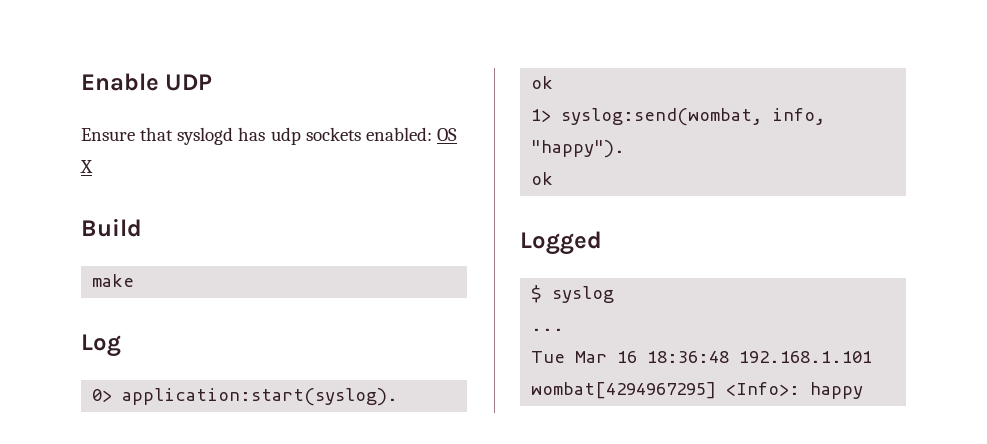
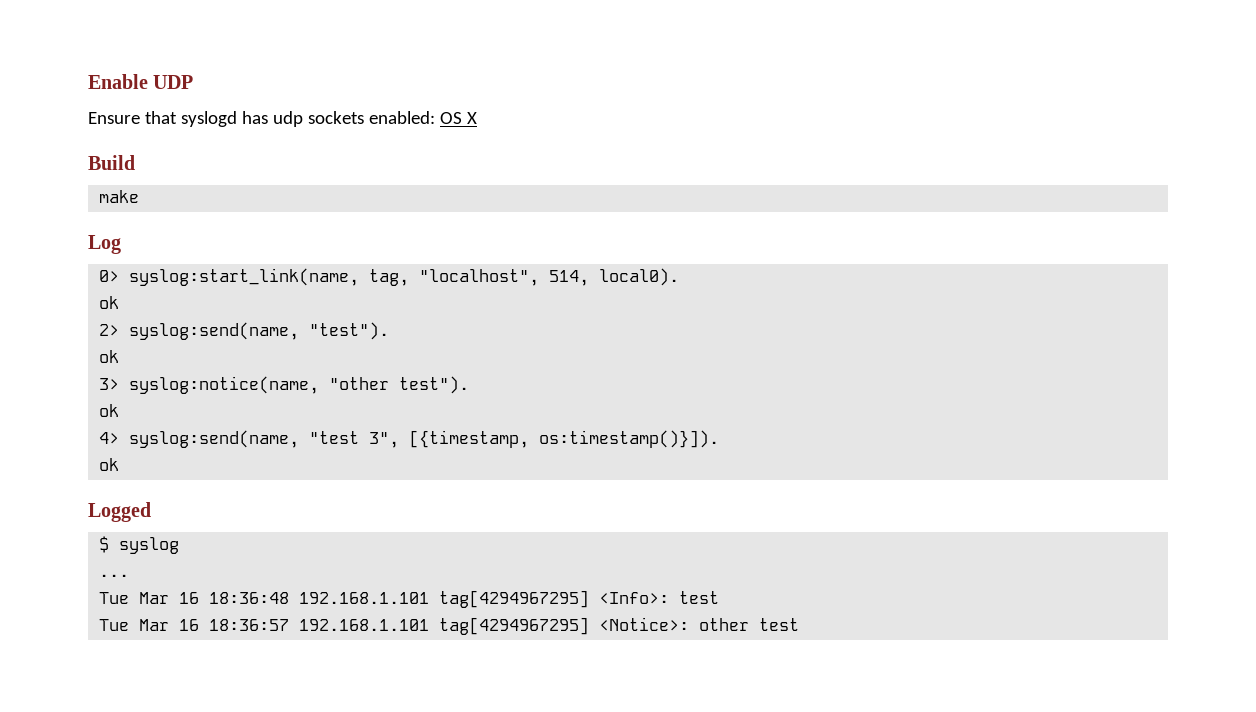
- 0> application:start(syslog).
+ 0> syslog:start_link(name, tag, "localhost", 514, local0).
  ok
- 1> syslog:send(wombat, info, "happy").
+ 2> syslog:send(name, "test").
+ ok
+ 3> syslog:notice(name, "other test").
+ ok
+ 4> syslog:send(name, "test 3", [{timestamp, os:timestamp()}]).
- Tue Mar 16 18:36:48 192.168.1.101 wombat[4294967295] <Info>: happy
+ Tue Mar 16 18:36:48 192.168.1.101 tag[4294967295] <Info>: test
+ Tue Mar 16 18:36:57 192.168.1.101 tag[4294967295] <Notice>: other test

